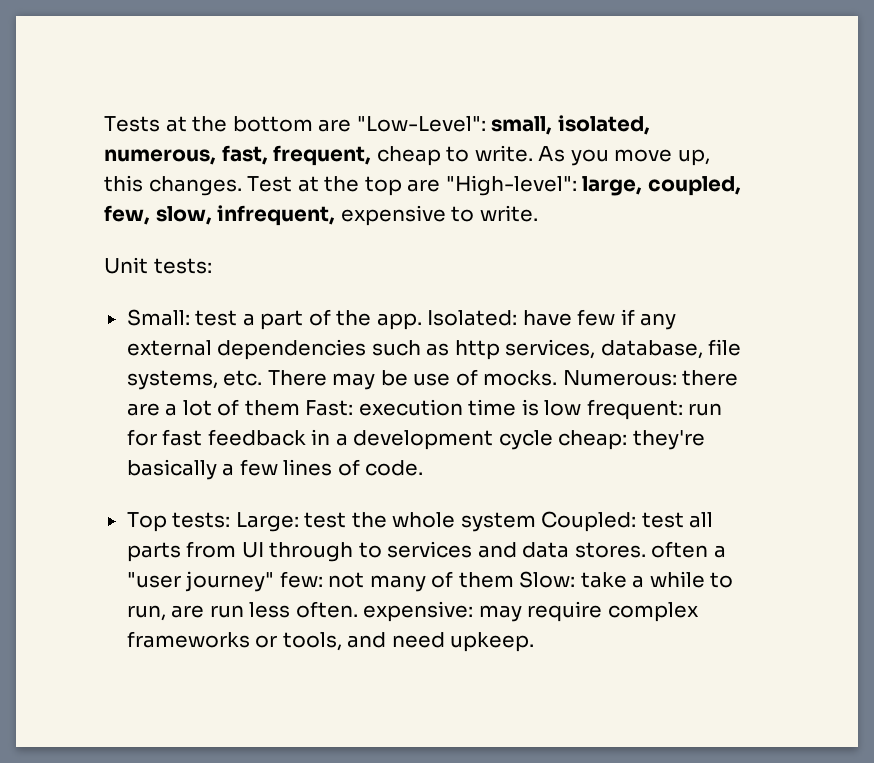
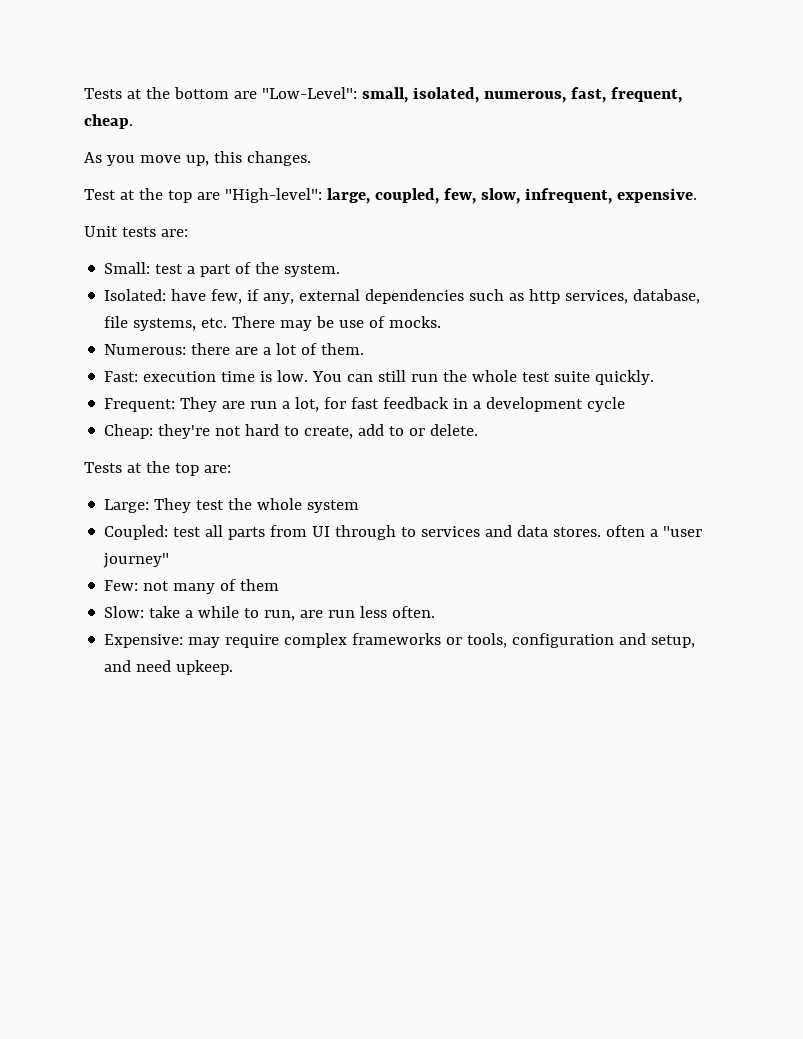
- Tests at the bottom are "Low-Level": small, isolated, numerous, fast, frequent, cheap to write. As you move up, this changes. Test at the top are "High-level": large, coupled, few, slow, infrequent, expensive to write.
+ Tests at the bottom are "Low-Level": small, isolated, numerous, fast, frequent, cheap.
+ As you move up, this changes.
+ Test at the top are "High-level": large, coupled, few, slow, infrequent, expensive.
- Unit tests:
+ Unit tests are:
- test a part of the app. Isolated:
+ test a part of the system.
+ Isolated:
- have few if any external dependencies such as http services, database, file systems, etc. There may be use of mocks. Numerous:
+ have few, if any, external dependencies such as http services, database, file systems, etc. There may be use of mocks.
+ Numerous:
- there are a lot of them Fast:
+ there are a lot of them.
+ Fast:
- execution time is low frequent: run for fast feedback in a development cycle cheap: they're basically a few lines of code.
- Top tests: Large: test the whole system Coupled:
+ execution time is low. You can still run the whole test suite quickly.
+ Frequent: They are run a lot, for fast feedback in a development cycle
+ Cheap: they're not hard to create, add to or delete.
+ Tests at the top are:
+ Large: They test the whole system
+ Coupled:
- test all parts from UI through to services and data stores. often a "user journey" few:
+ test all parts from UI through to services and data stores. often a "user journey"
+ Few:
- not many of them Slow:
+ not many of them
+ Slow:
- take a while to run, are run less often. expensive:
+ take a while to run, are run less often.
+ Expensive:
- may require complex frameworks or tools, and need upkeep.
+ may require complex frameworks or tools, configuration and setup, and need upkeep.

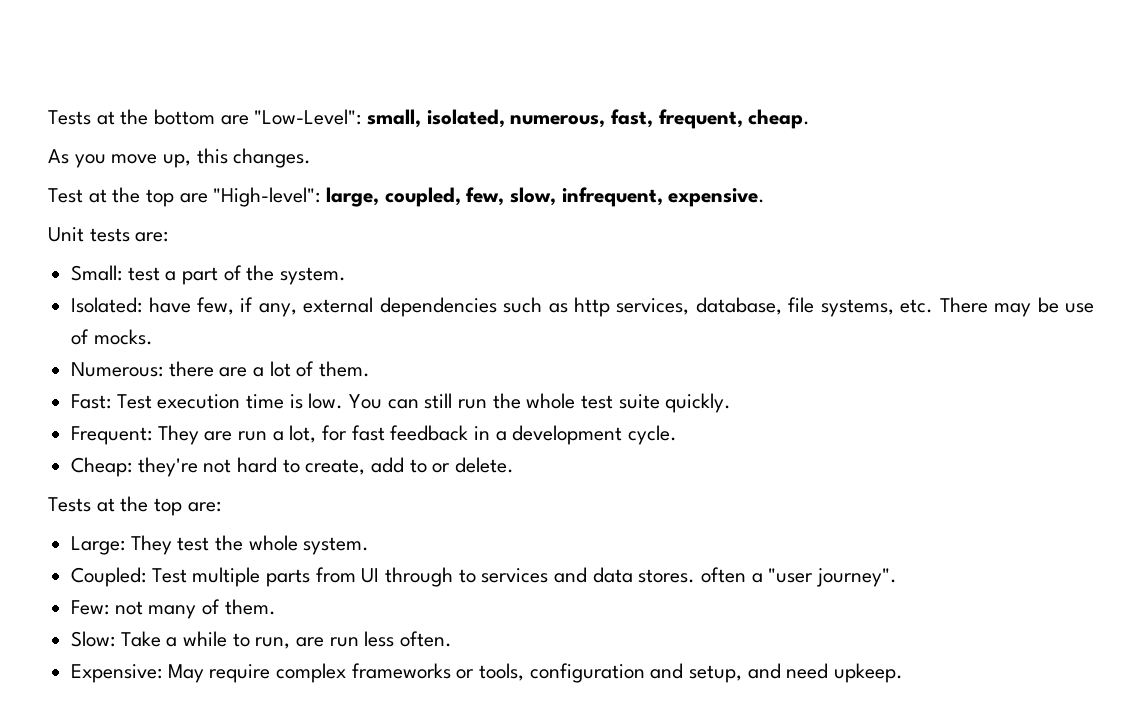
- Fast: execution time is low.
+ Fast: Test execution time is low.
- Frequent: They are run a lot, for fast feedback in a development cycle
+ Frequent: They are run a lot, for fast feedback in a development cycle.
- Large: They test the whole system
+ Large: They test the whole system.
- Coupled: test all parts from UI through to services and data stores. often a "user journey"
+ Coupled: Test multiple parts from UI through to services and data stores. often a "user journey".
- Few: not many of them
+ Few: not many of them.
- Slow: take a while to run, are run less often.
+ Slow: Take a while to run, are run less often.
- Expensive: may require complex frameworks or tools, configuration and setup, and need upkeep.
+ Expensive: May require complex frameworks or tools, configuration and setup, and need upkeep.

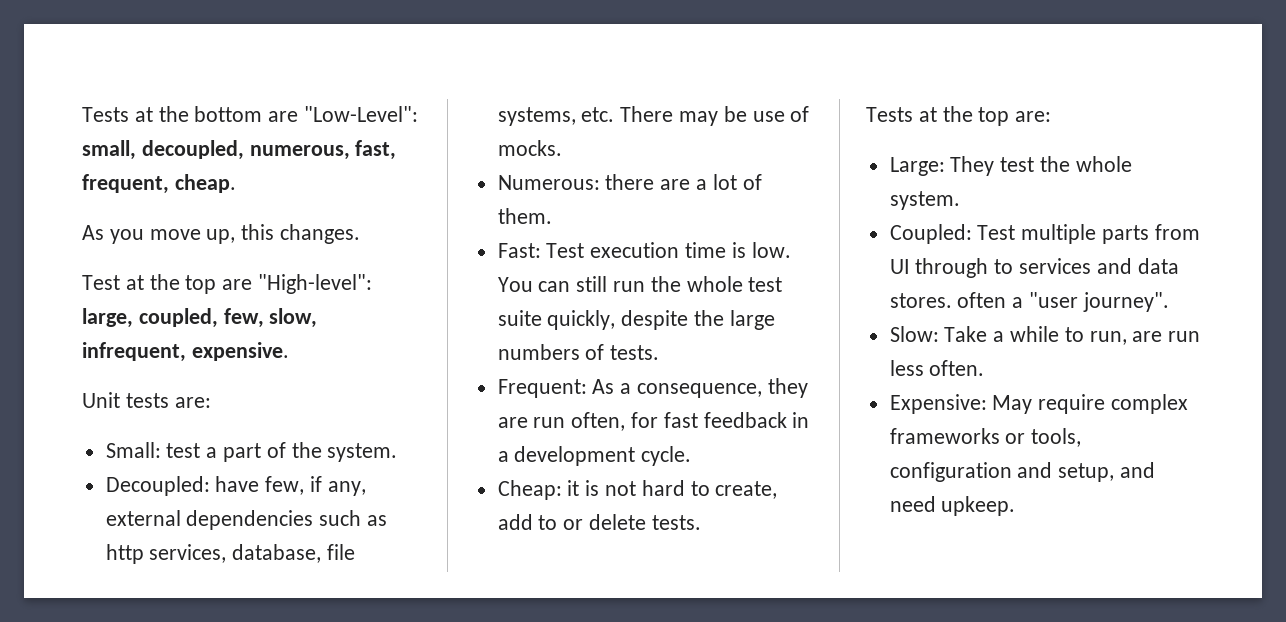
- Tests at the bottom are "Low-Level": small, isolated, numerous, fast, frequent, cheap.
+ Tests at the bottom are "Low-Level": small, decoupled, numerous, fast, frequent, cheap.
- Isolated: have few, if any, external dependencies such as http services, database, file systems, etc. There may be use of mocks.
+ Decoupled: have few, if any, external dependencies such as http services, database, file systems, etc. There may be use of mocks.
- You can still run the whole test suite quickly.
- Frequent: They are run a lot, for fast feedback in a development cycle.
+ You can still run the whole test suite quickly, despite the large numbers of tests.
+ Frequent: As a consequence, they are run often, for fast feedback in a development cycle.
- Cheap: they're not hard to create, add to or delete.
+ Cheap: it is not hard to create, add to or delete tests.
- Few: not many of them.

